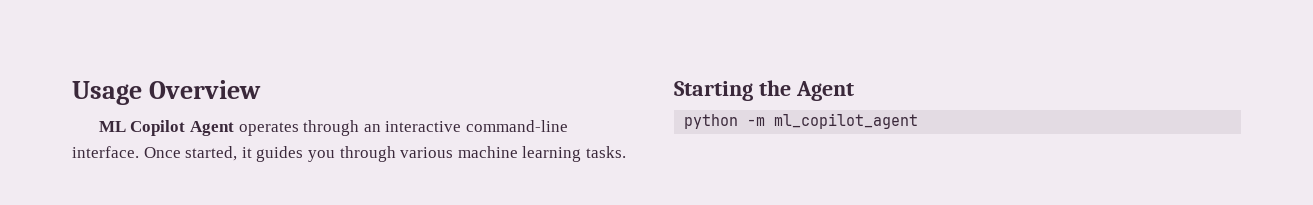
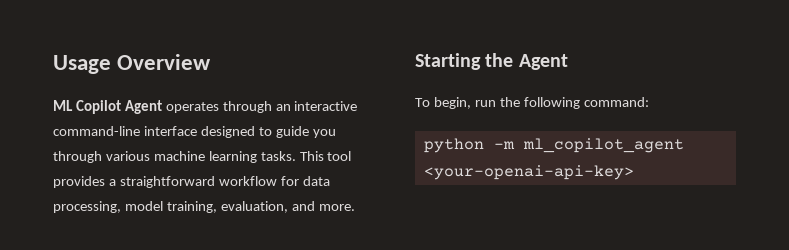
- ML Copilot Agent operates through an interactive command-line interface. Once started, it guides you through various machine learning tasks.
+ ML Copilot Agent operates through an interactive command-line interface designed to guide you through various machine learning tasks. This tool provides a straightforward workflow for data processing, model training, evaluation, and more.
  Starting the Agent
+ To begin, run the following command:
- python -m ml_copilot_agent
+ python -m ml_copilot_agent <your-openai-api-key>

